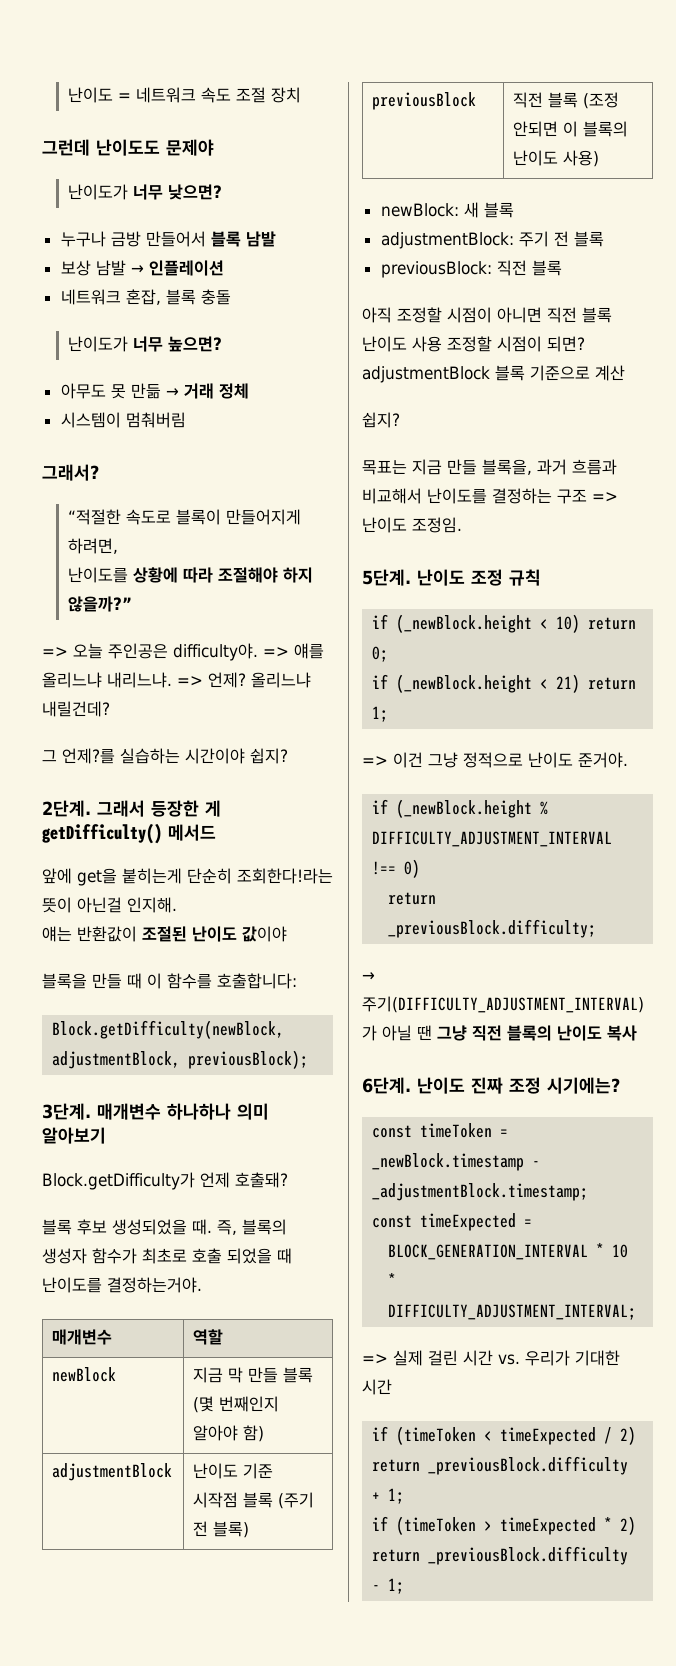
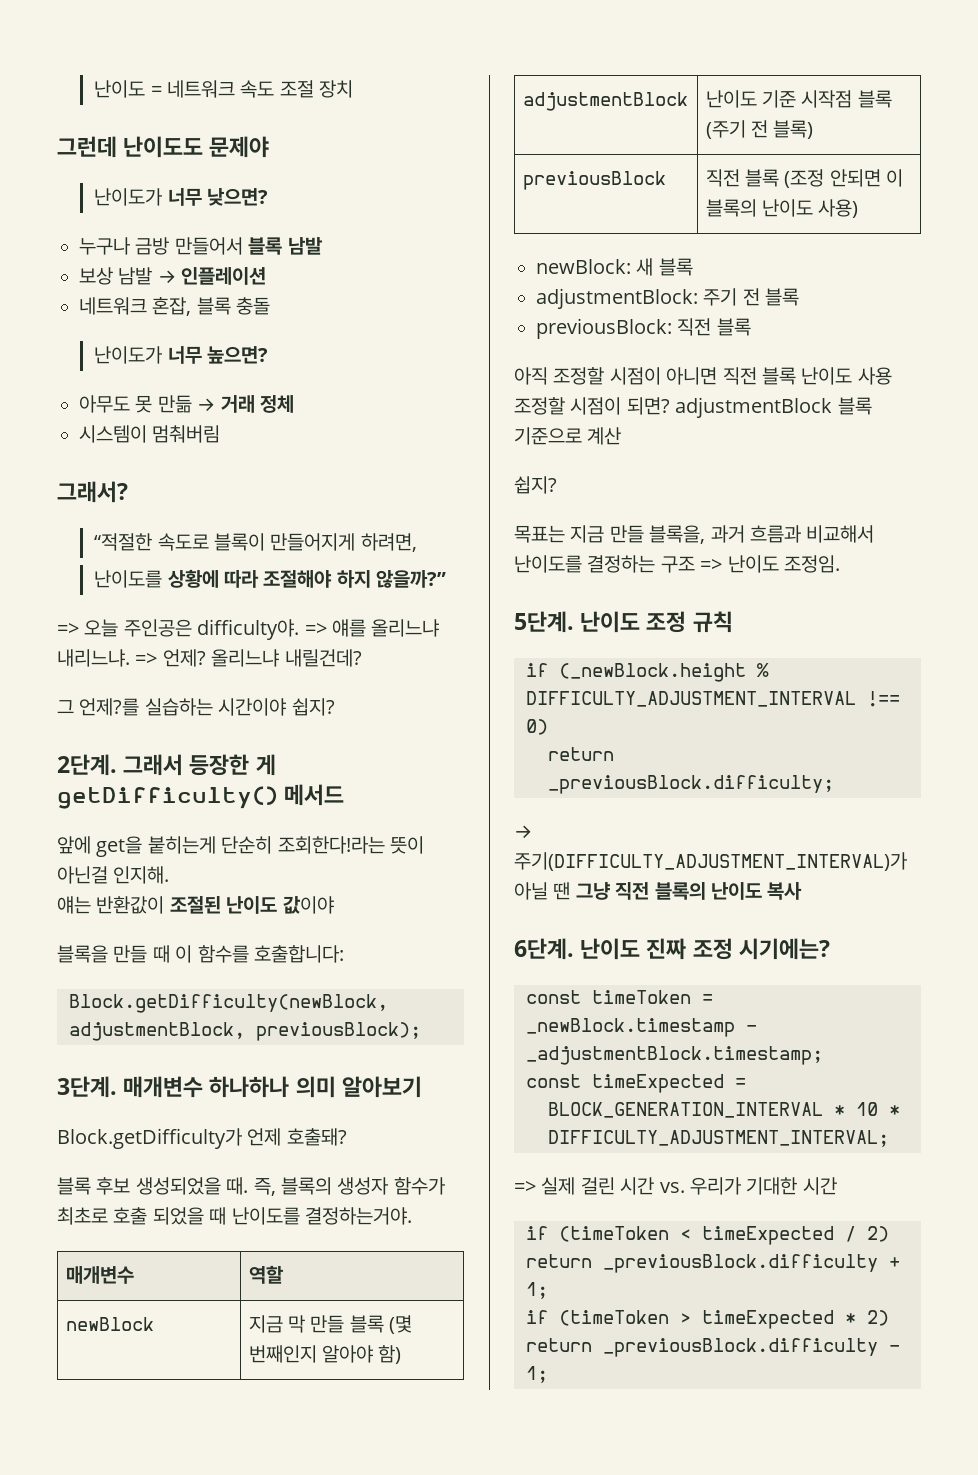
- if (_newBlock.height < 10) return 0;
- if (_newBlock.height < 21) return 1;
- => 이건 그냥 정적으로 난이도 준거야.

